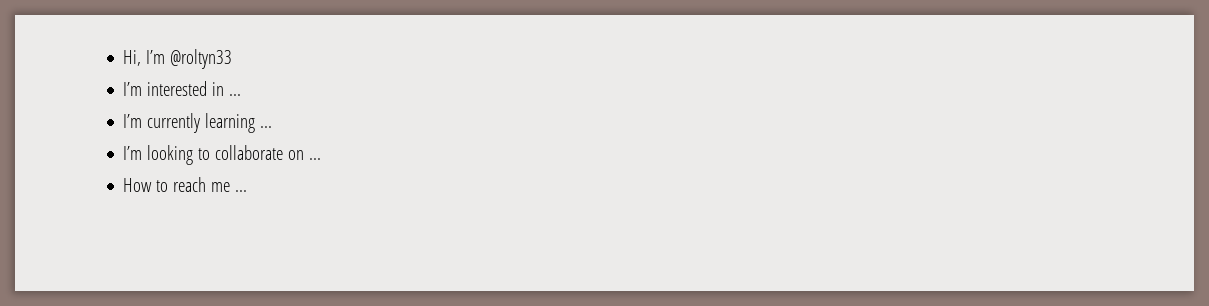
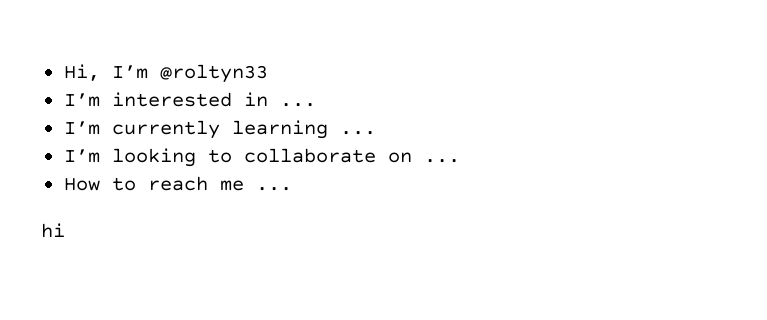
+ hi

